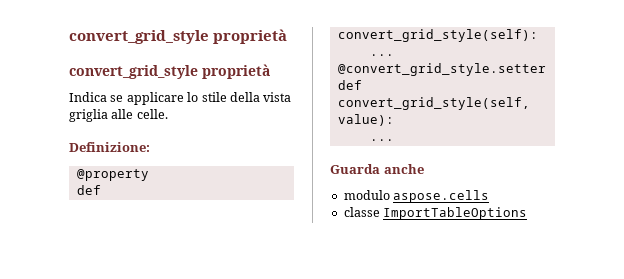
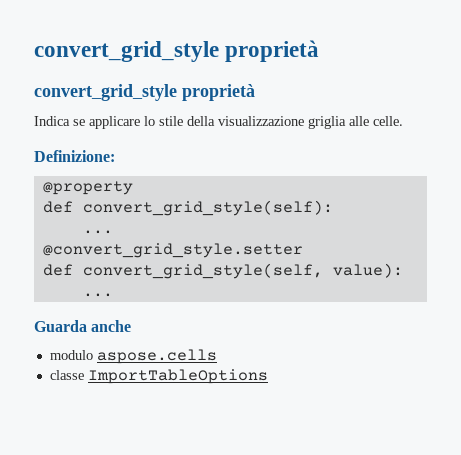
- Indica se applicare lo stile della vista griglia alle celle.
+ Indica se applicare lo stile della visualizzazione griglia alle celle.

